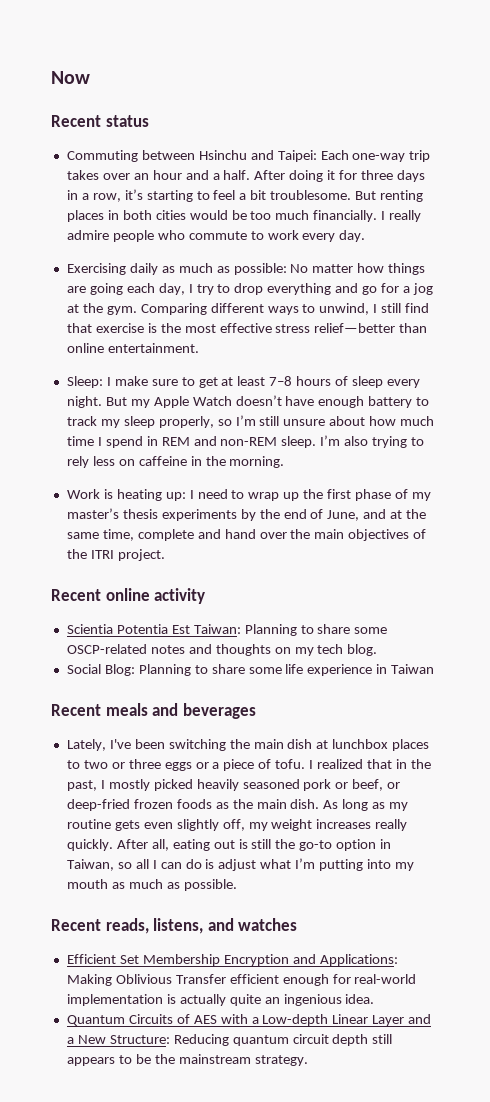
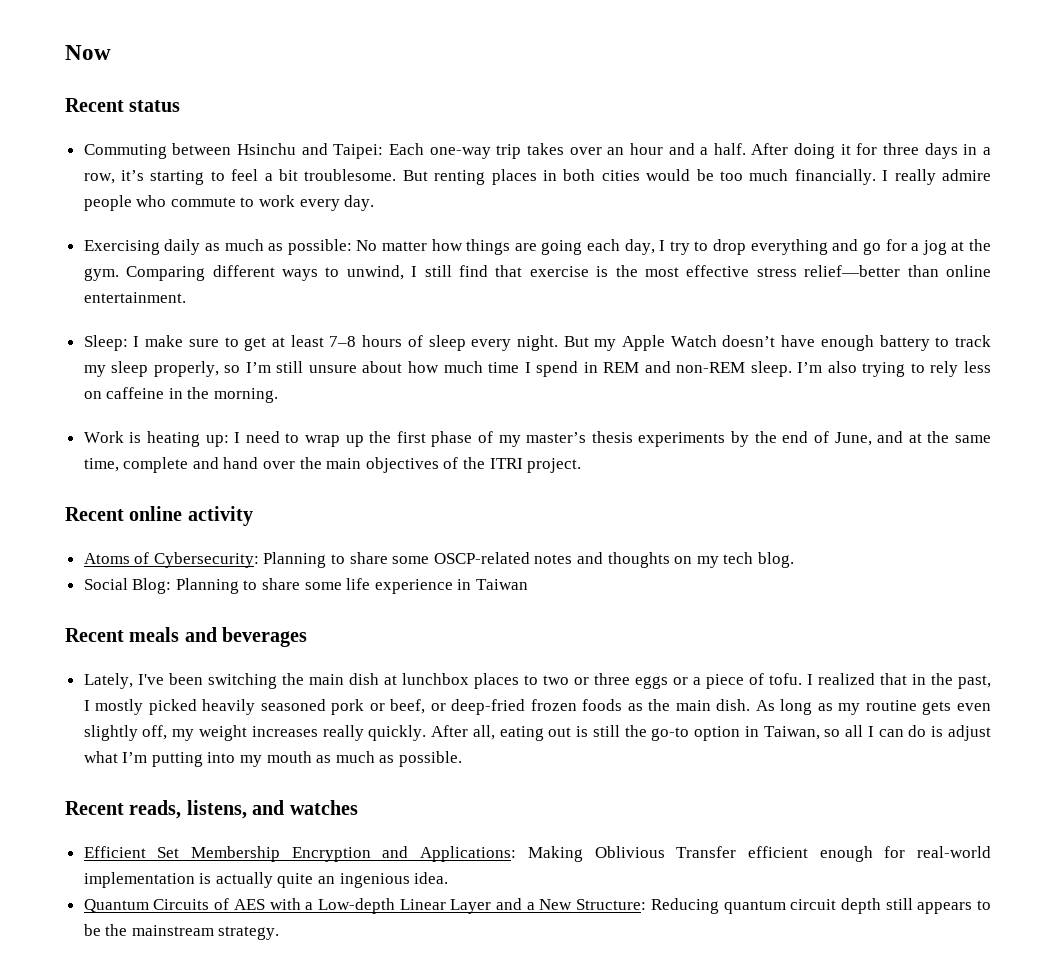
- Scientia Potentia Est Taiwan: Planning to share some OSCP-related notes and thoughts on my tech blog.
+ Atoms of Cybersecurity: Planning to share some OSCP-related notes and thoughts on my tech blog.

